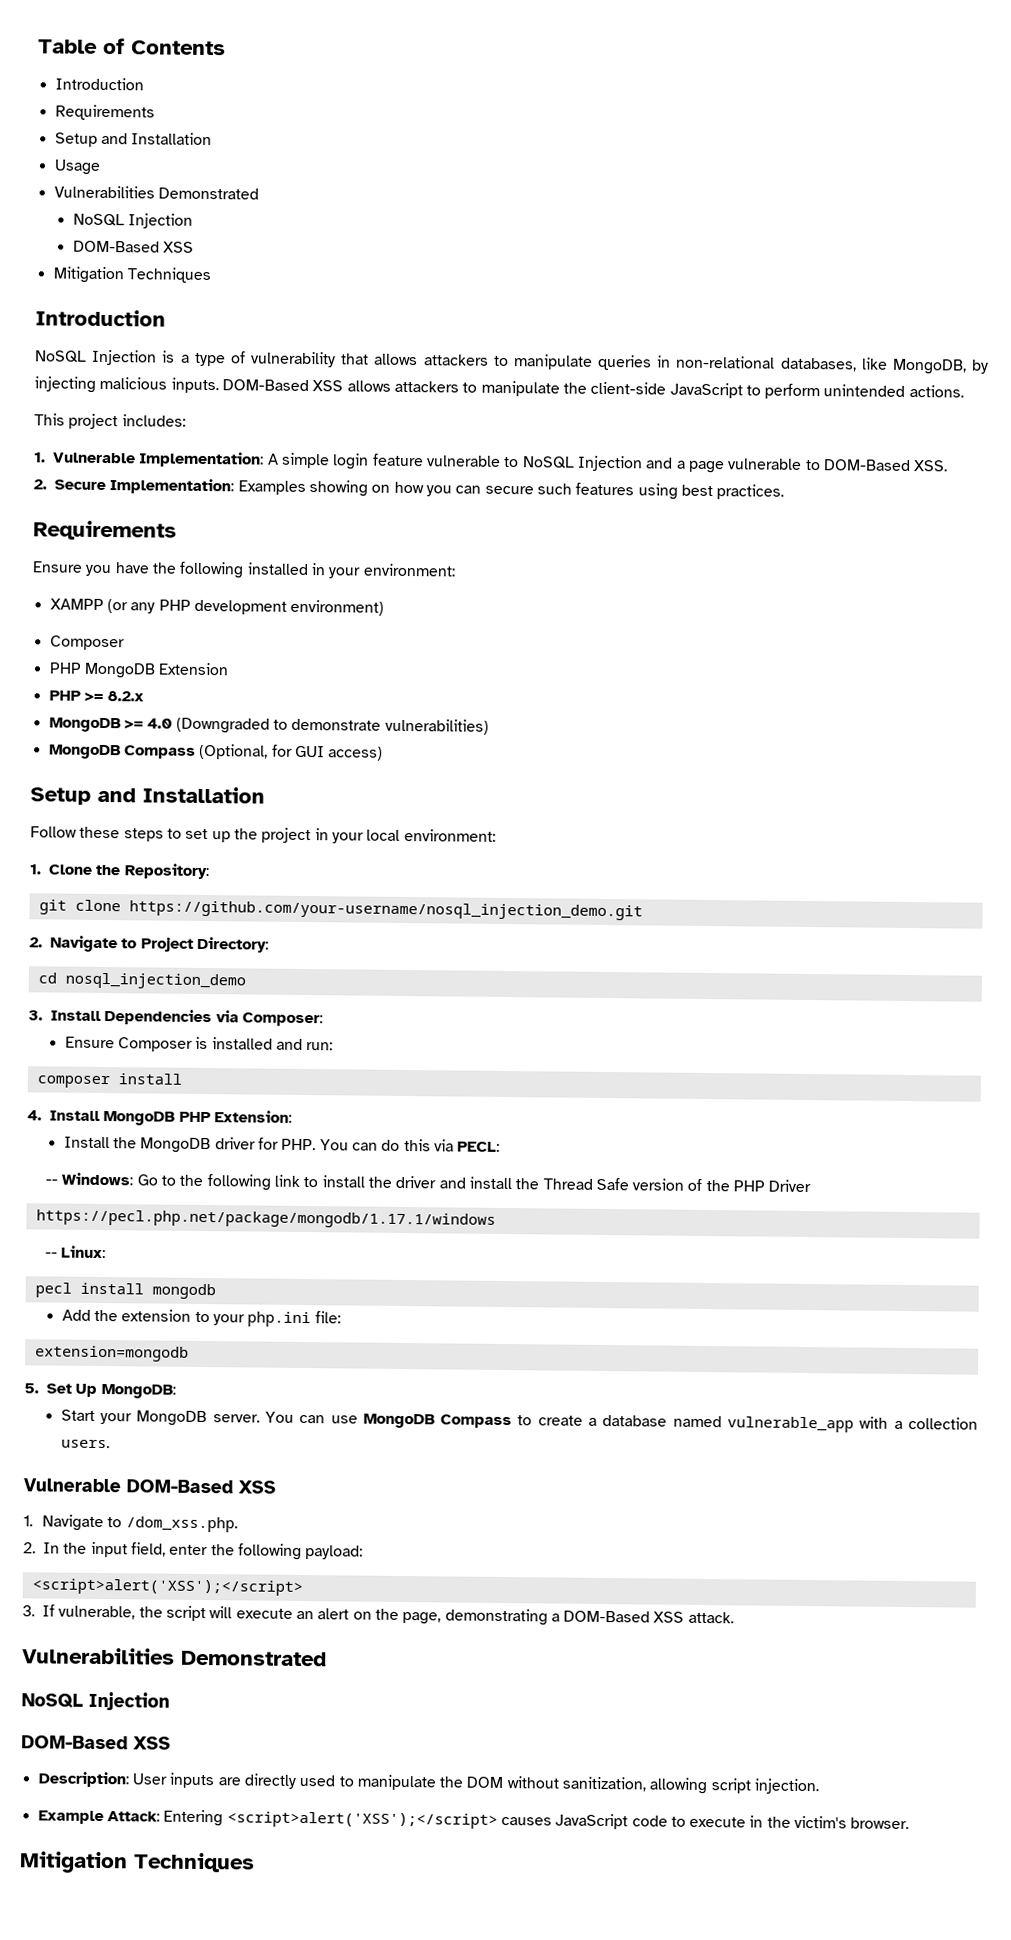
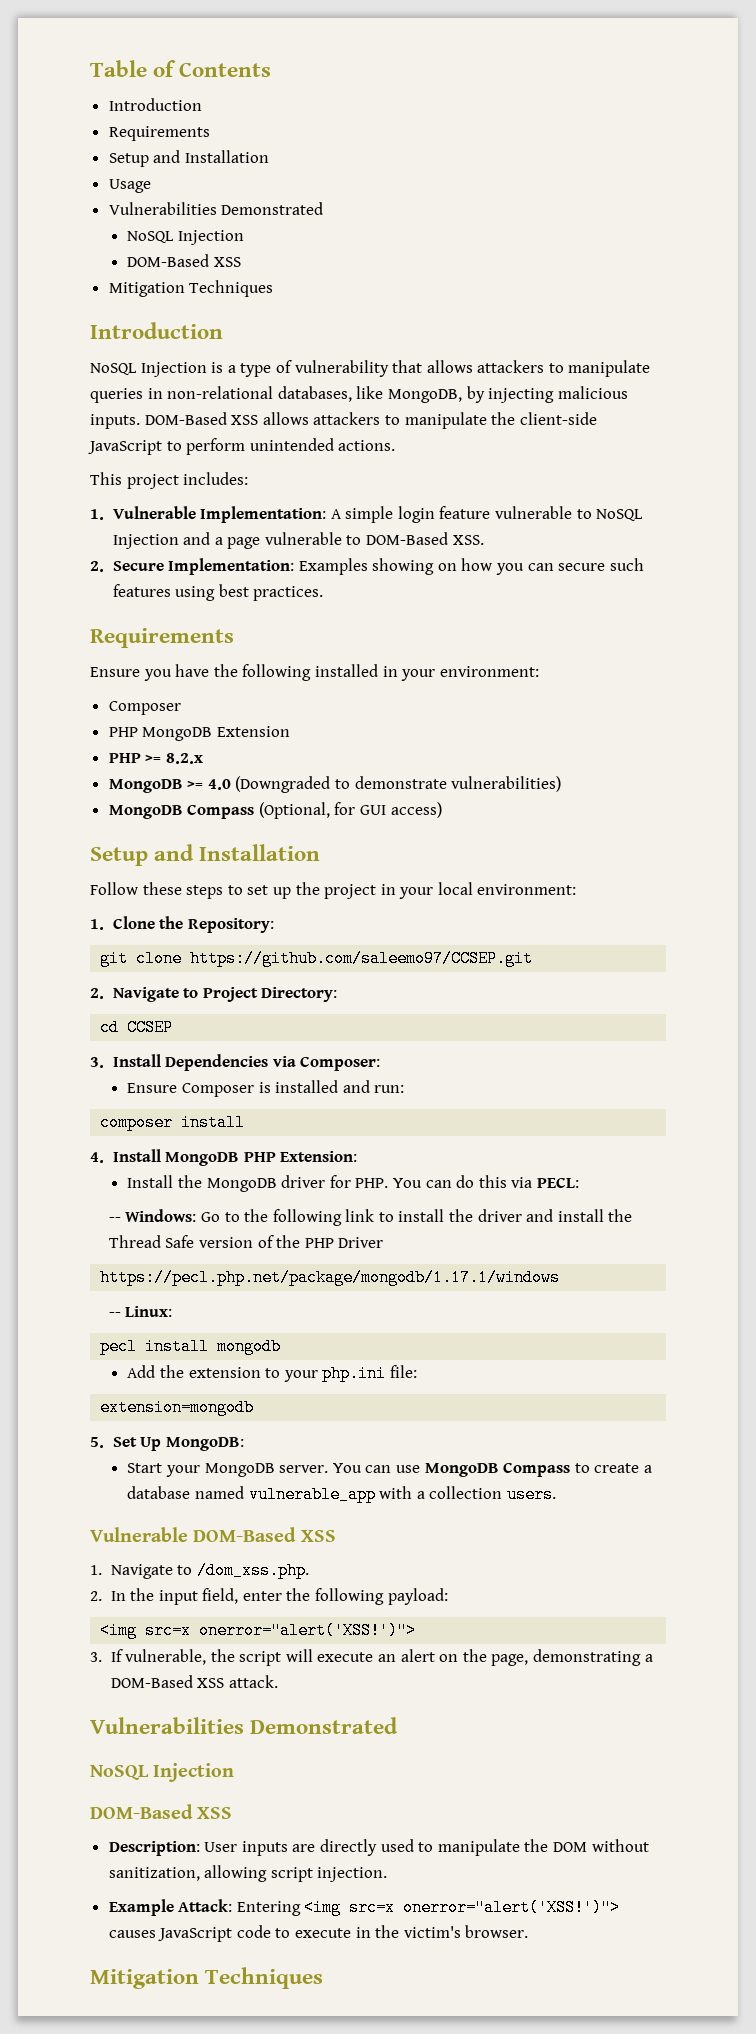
- XAMPP (or any PHP development environment)
- git clone https://github.com/your-username/nosql_injection_demo.git
+ git clone https://github.com/saleemo97/CCSEP.git
- cd nosql_injection_demo
+ cd CCSEP
  2. In the input field, enter the following payload:
- <script>alert('XSS');</script>
+ <img src=x onerror="alert('XSS!')">
- Example Attack: Entering <script>alert('XSS');</script> causes JavaScript code to execute in the victim's browser.
+ Example Attack: Entering <img src=x onerror="alert('XSS!')"> causes JavaScript code to execute in the victim's browser.

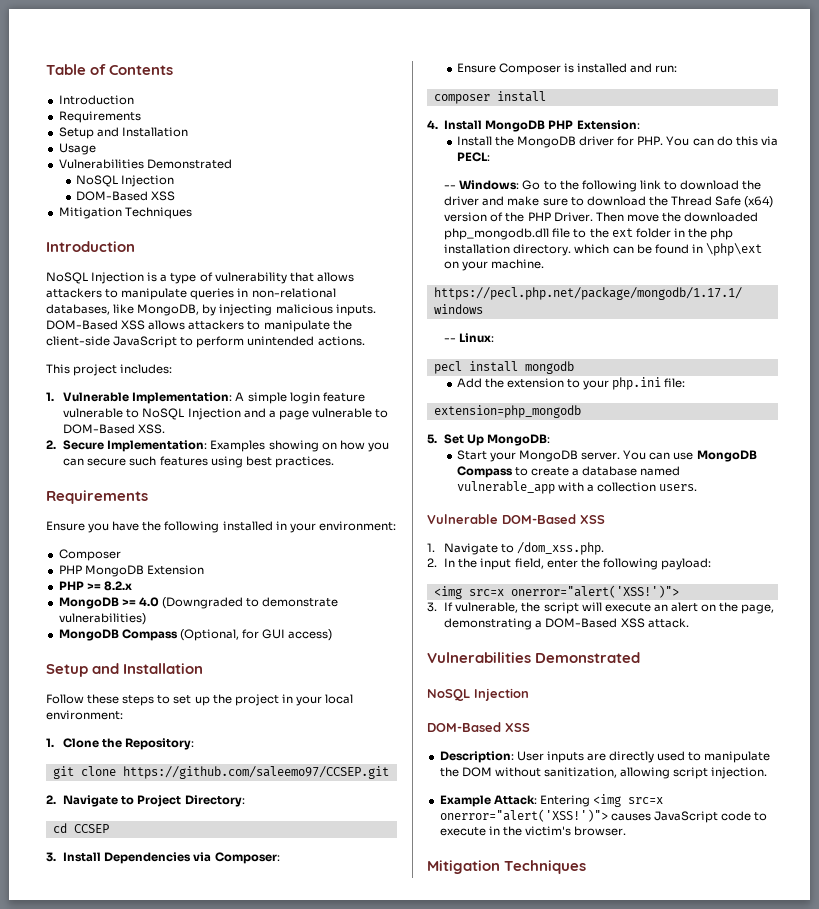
- -- Windows: Go to the following link to install the driver and install the Thread Safe version of the PHP Driver
+ -- Windows: Go to the following link to download the driver and make sure to download the Thread Safe (x64) version of the PHP Driver. Then move the downloaded php_mongodb.dll file to the ext folder in the php installation directory. which can be found in \php\ext on your machine.
- extension=mongodb
+ extension=php_mongodb

